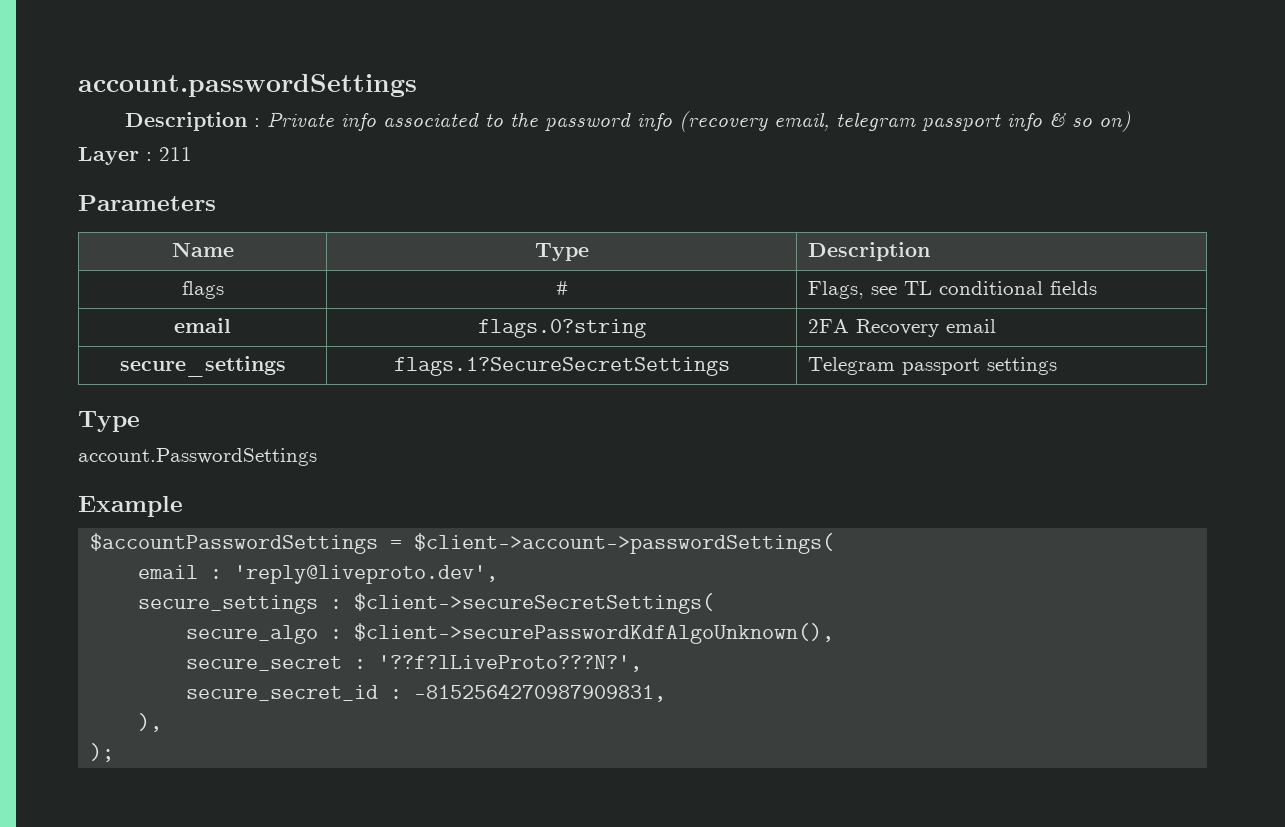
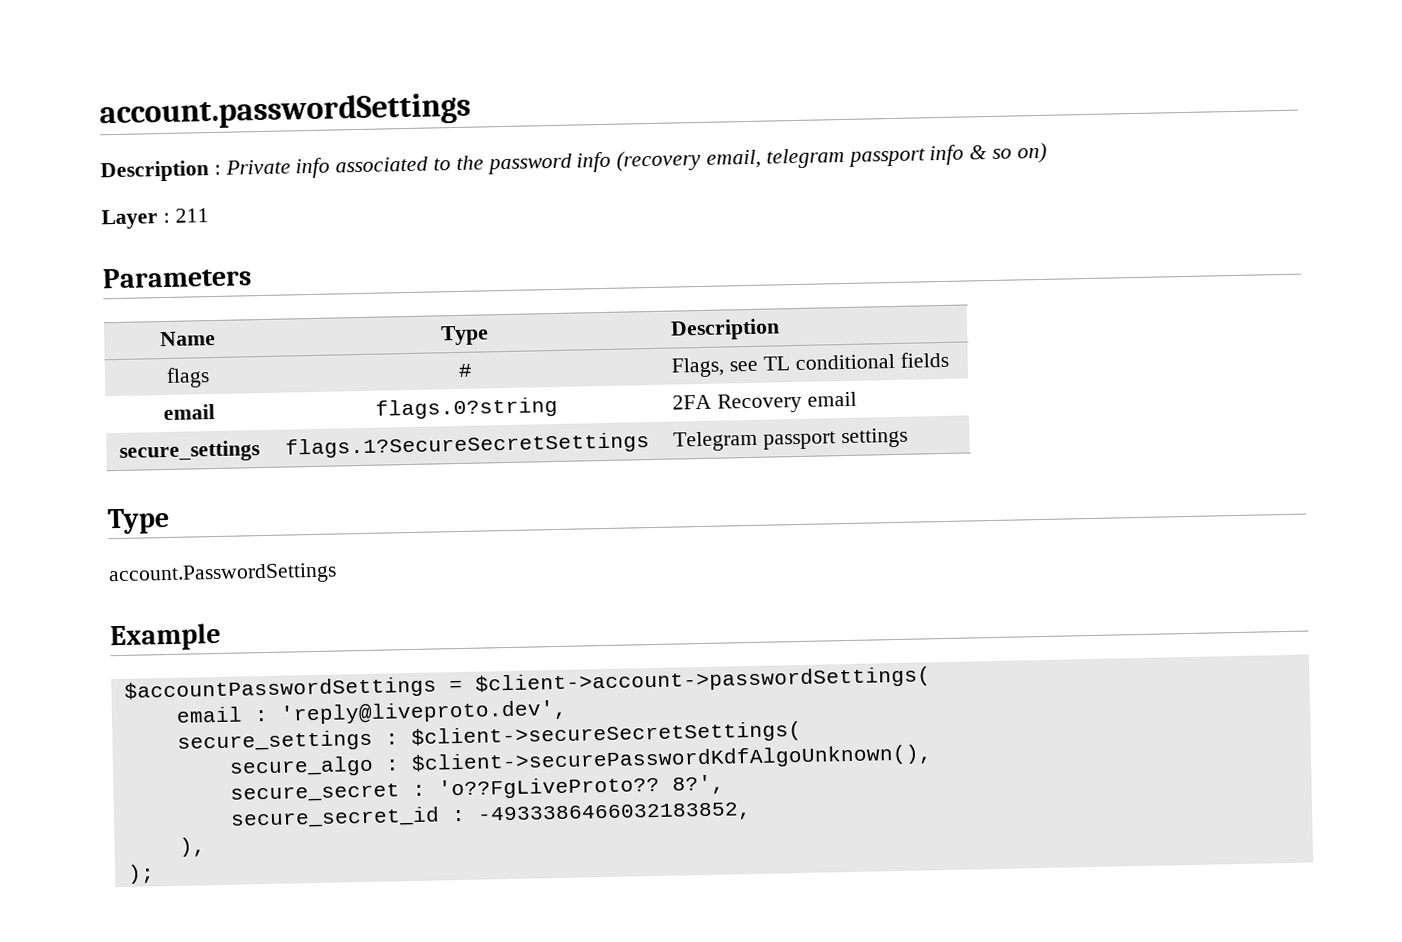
- secure_secret : '??f?lLiveProto???N?',
+ secure_secret : 'o??FgLiveProto?? 8?',
- secure_secret_id : -8152564270987909831,
+ secure_secret_id : -4933386466032183852,

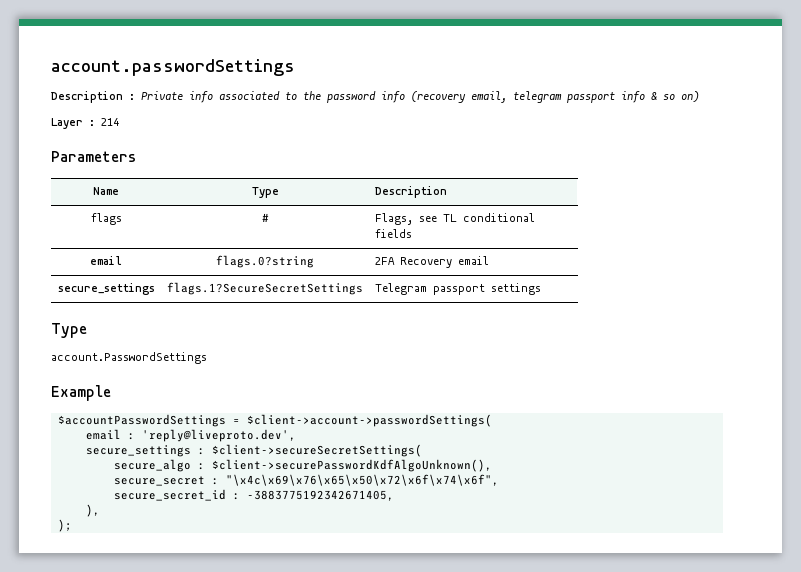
- Layer : 211
+ Layer : 214
- secure_secret : 'o??FgLiveProto?? 8?',
+ secure_secret : "\x4c\x69\x76\x65\x50\x72\x6f\x74\x6f",
- secure_secret_id : -4933386466032183852,
+ secure_secret_id : -3883775192342671405,

